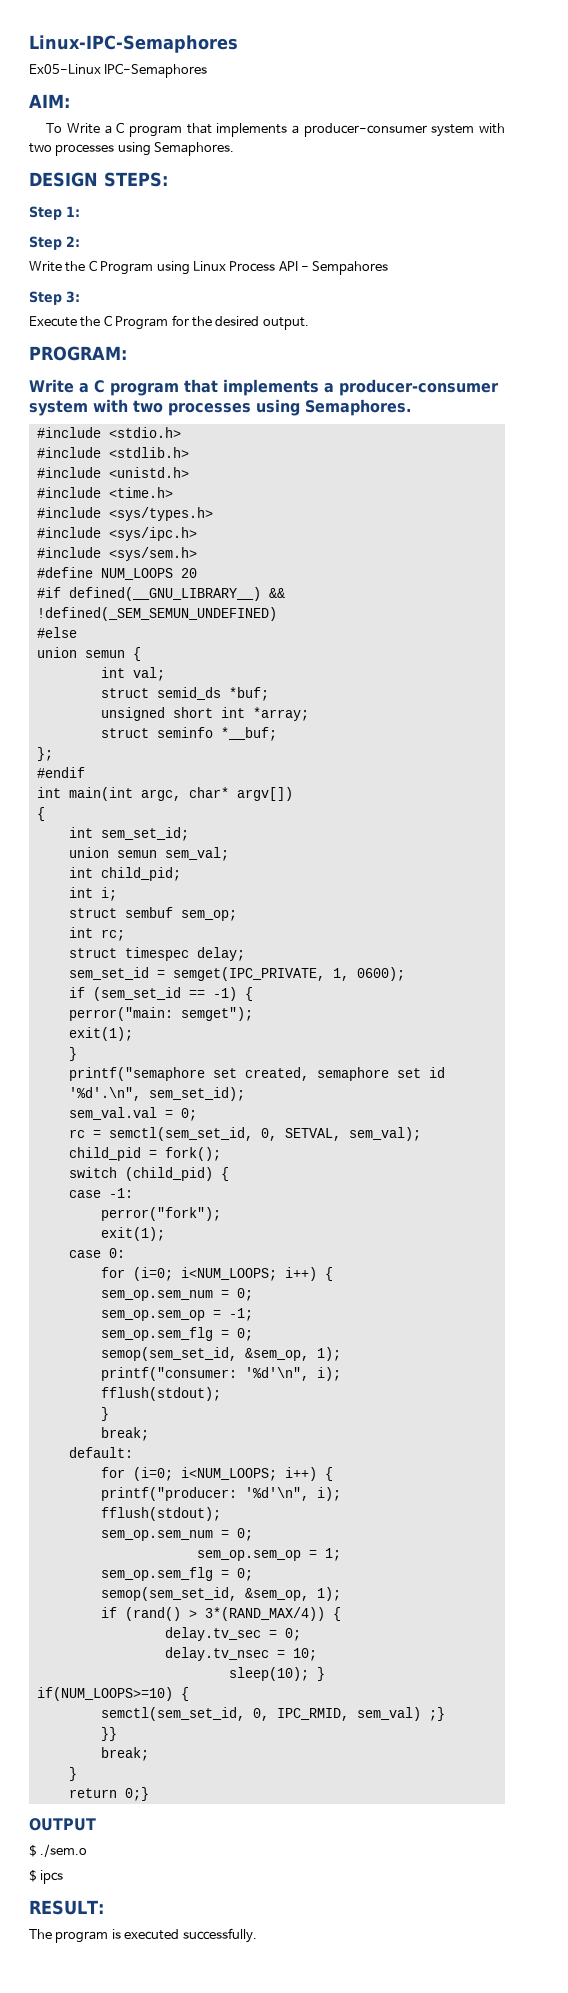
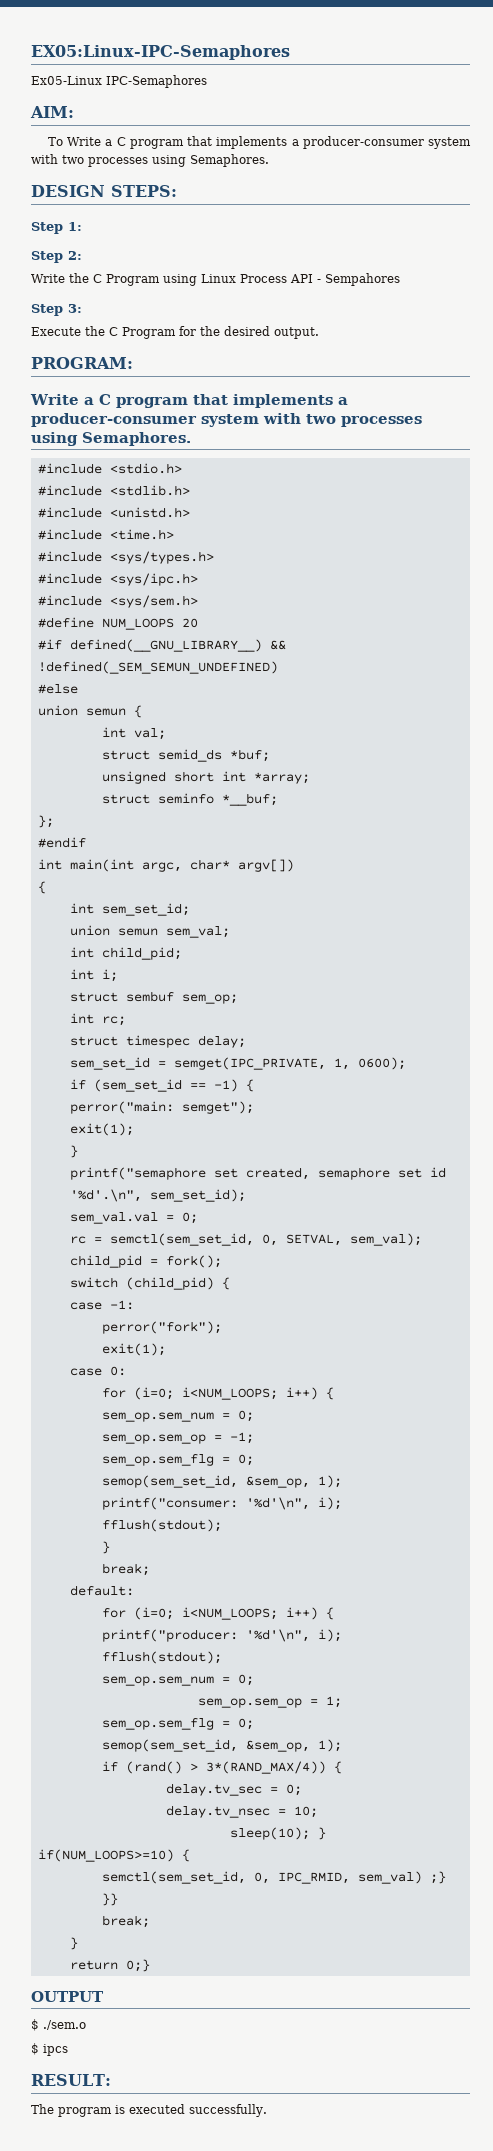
- Linux-IPC-Semaphores
+ EX05:Linux-IPC-Semaphores

